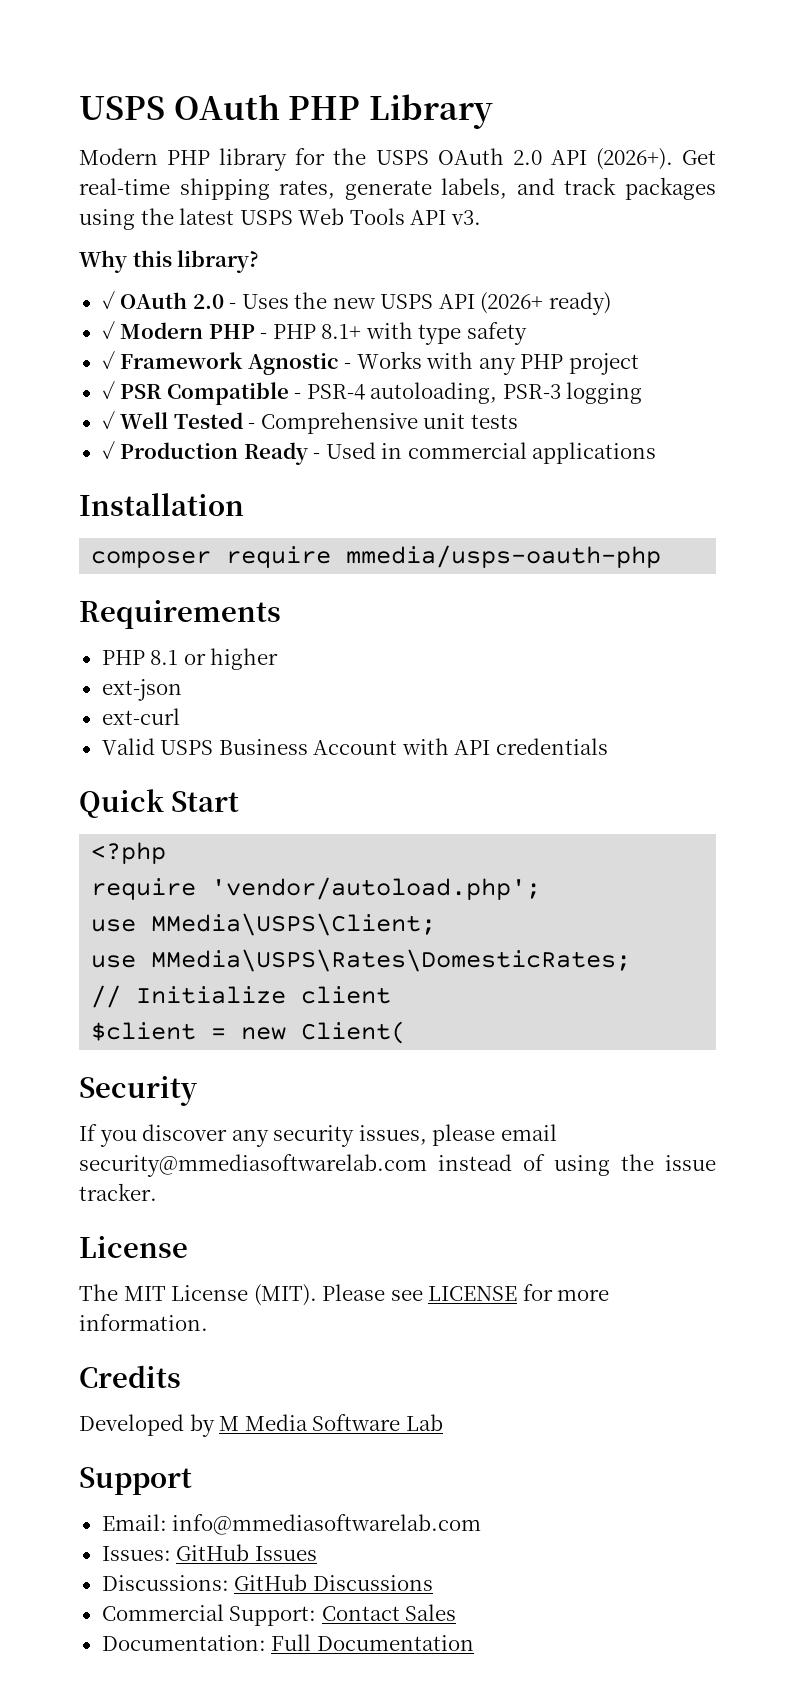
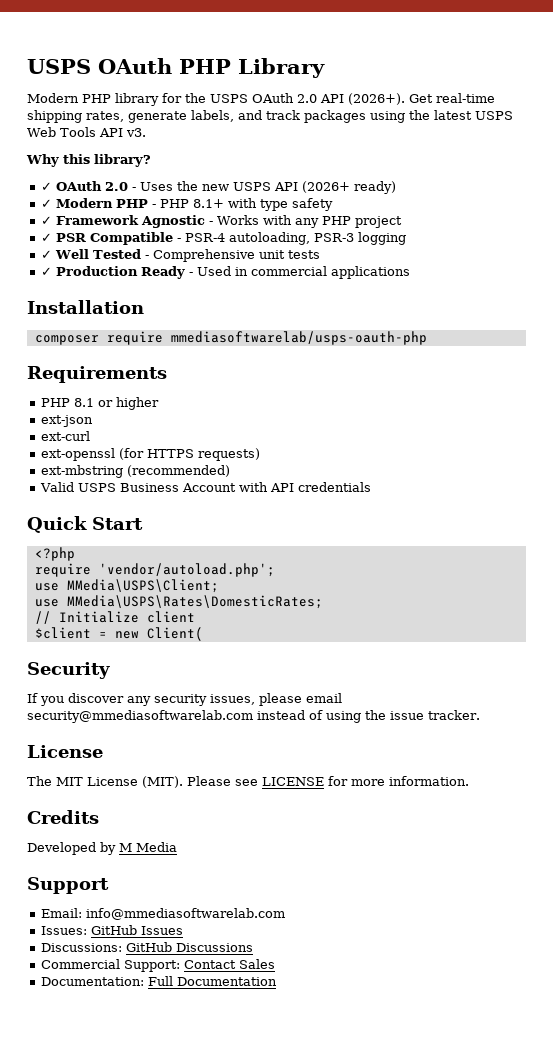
- composer require mmedia/usps-oauth-php
+ composer require mmediasoftwarelab/usps-oauth-php
+ ext-openssl (for HTTPS requests)
+ ext-mbstring (recommended)
- Developed by M Media Software Lab
+ Developed by M Media

